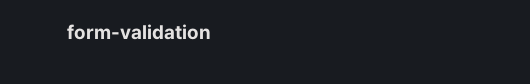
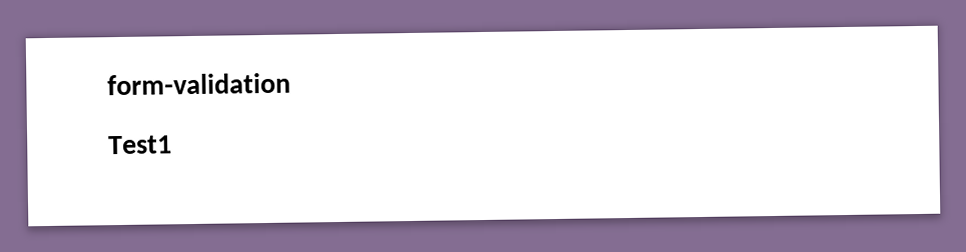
+ Test1

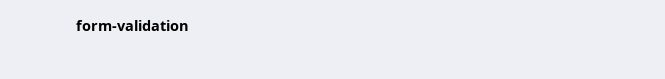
- Test1

